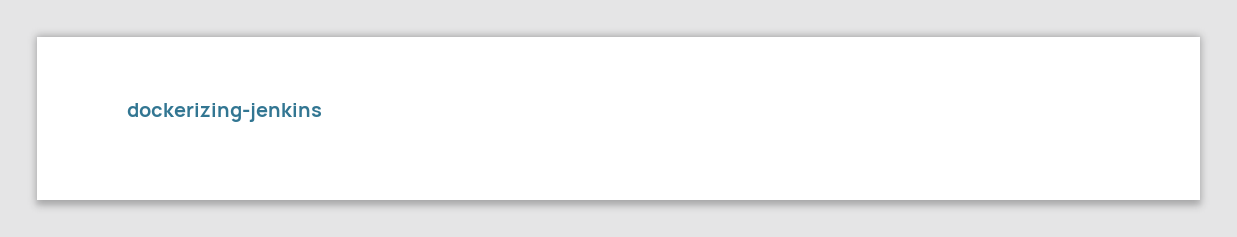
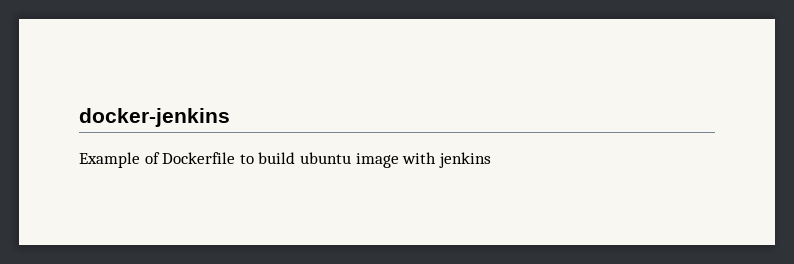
- dockerizing-jenkins
+ docker-jenkins
+ Example of Dockerfile to build ubuntu image with jenkins

